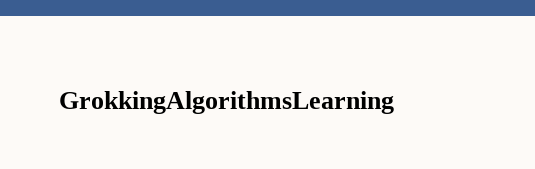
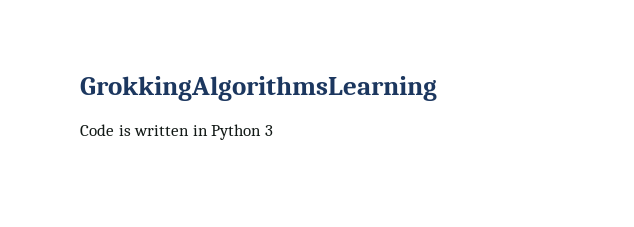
+ Code is written in Python 3

